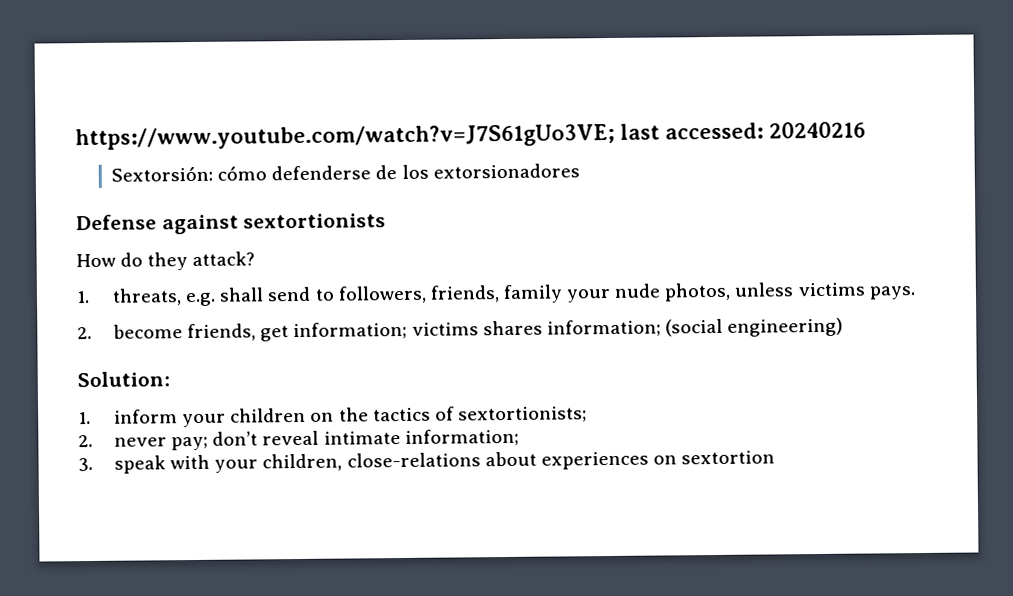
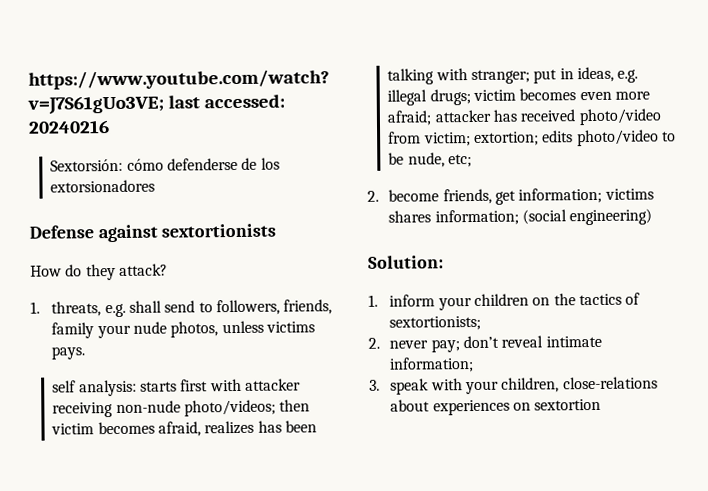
+ self analysis: starts first with attacker receiving non-nude photo/videos; then victim becomes afraid, realizes has been talking with stranger; put in ideas, e.g. illegal drugs; victim becomes even more afraid; attacker has received photo/video from victim; extortion; edits photo/video to be nude, etc;

